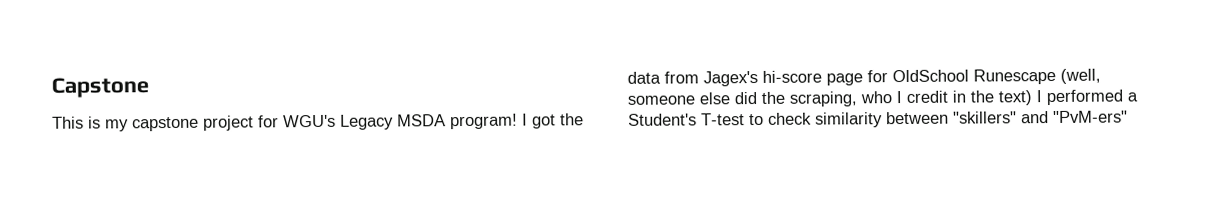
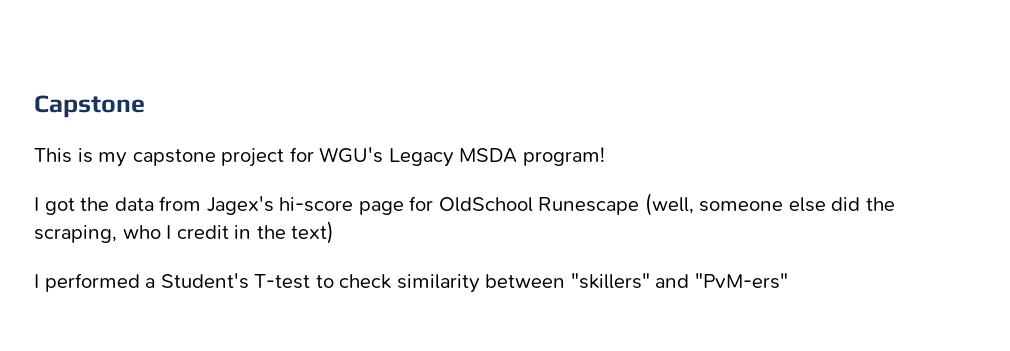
- This is my capstone project for WGU's Legacy MSDA program! I got the data from Jagex's hi-score page for OldSchool Runescape (well, someone else did the scraping, who I credit in the text) I performed a Student's T-test to check similarity between "skillers" and "PvM-ers"
+ This is my capstone project for WGU's Legacy MSDA program!
+ I got the data from Jagex's hi-score page for OldSchool Runescape (well, someone else did the scraping, who I credit in the text)
+ I performed a Student's T-test to check similarity between "skillers" and "PvM-ers"

